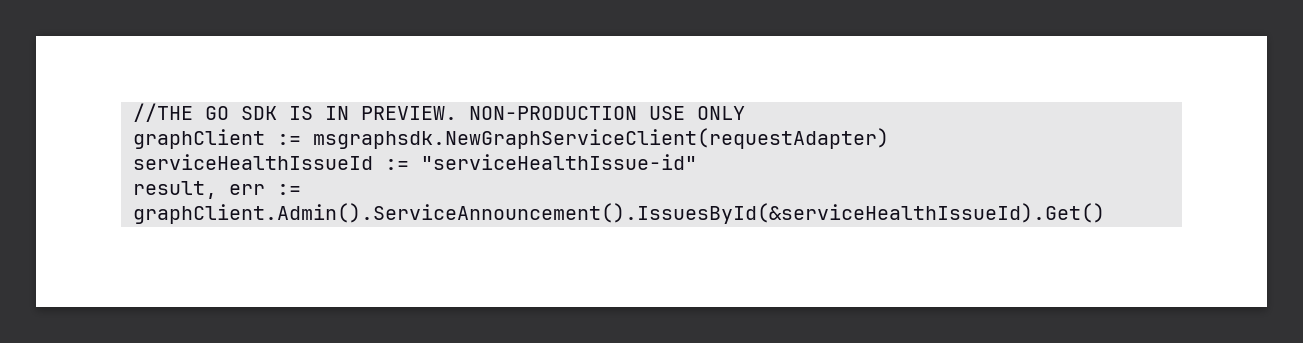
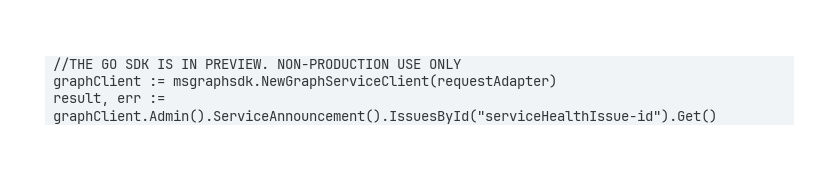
- serviceHealthIssueId := "serviceHealthIssue-id"
- result, err := graphClient.Admin().ServiceAnnouncement().IssuesById(&serviceHealthIssueId).Get()
+ result, err := graphClient.Admin().ServiceAnnouncement().IssuesById("serviceHealthIssue-id").Get()

